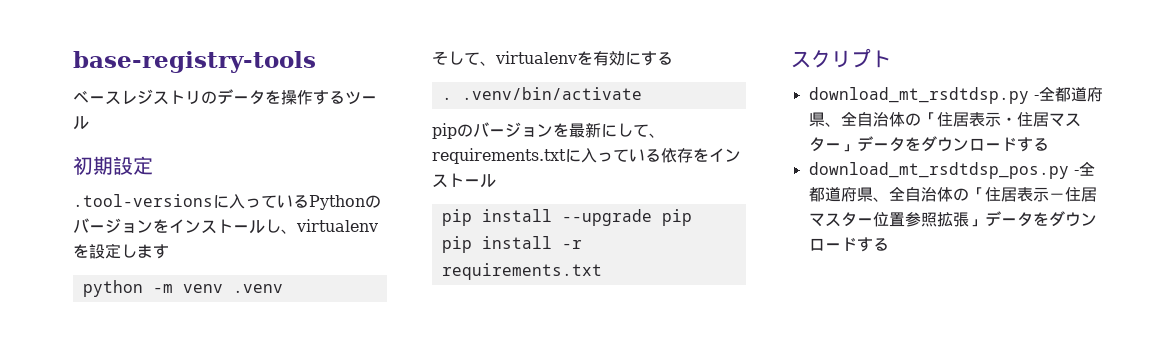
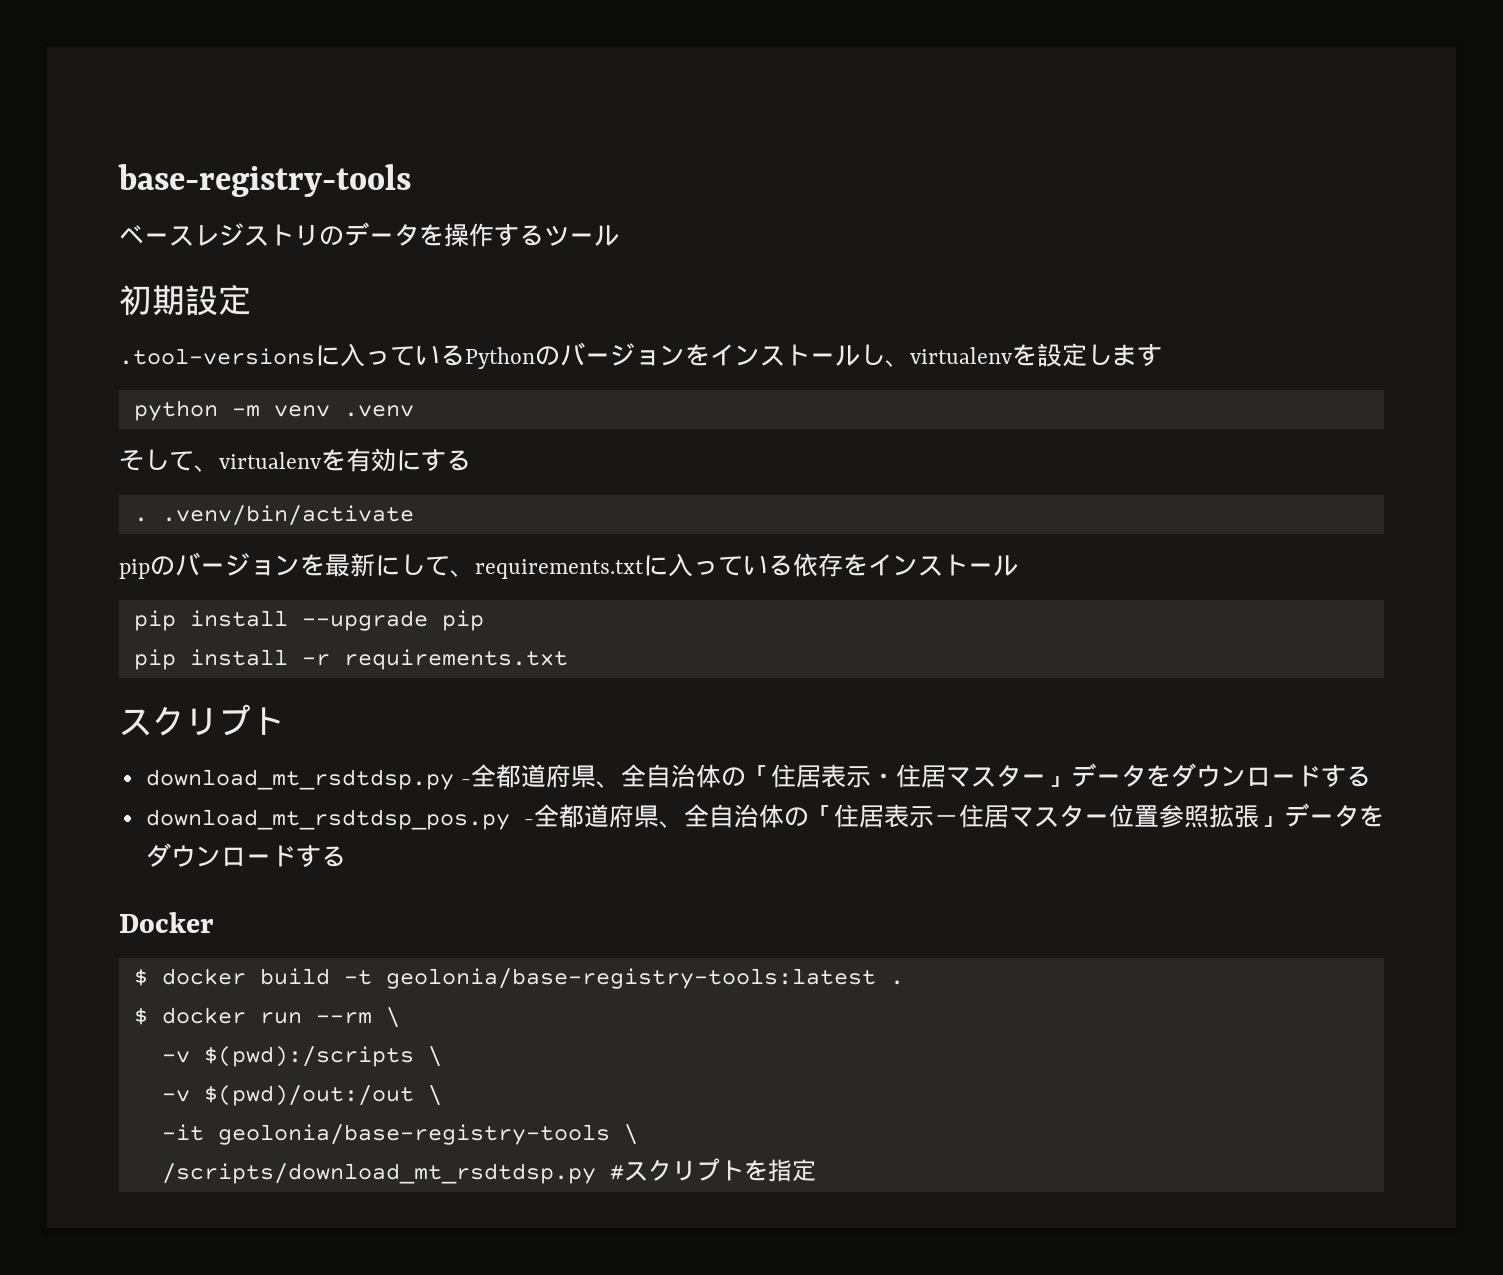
+ Docker
+ $ docker build -t geolonia/base-registry-tools:latest .
+ $ docker run --rm \
+ -v $(pwd):/scripts \
+ -v $(pwd)/out:/out \
+ -it geolonia/base-registry-tools \
+ /scripts/download_mt_rsdtdsp.py #スクリプトを指定

